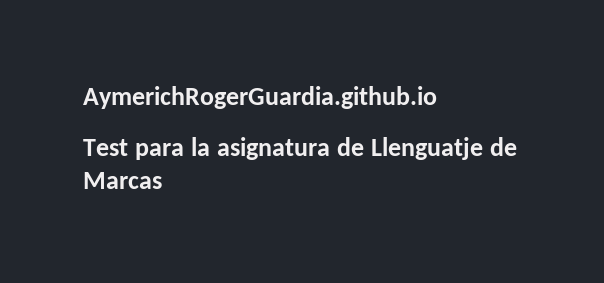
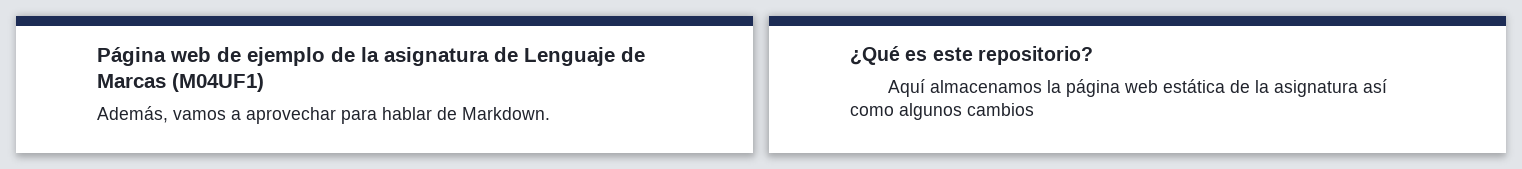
- AymerichRogerGuardia.github.io
- Test para la asignatura de Llenguatje de Marcas
+ Página web de ejemplo de la asignatura de Lenguaje de Marcas (M04UF1)
+ Además, vamos a aprovechar para hablar de Markdown.
+ ¿Qué es este repositorio?
+ Aquí almacenamos la página web estática de la asignatura así como algunos cambios

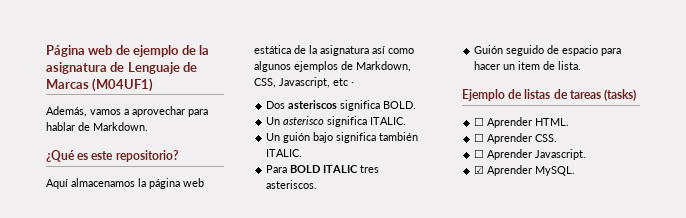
- Aquí almacenamos la página web estática de la asignatura así como algunos cambios
+ Aquí almacenamos la página web estática de la asignatura así como algunos ejemplos de Markdown, CSS, Javascript, etc ·
+ Dos asteriscos significa BOLD.
+ Un asterisco significa ITALIC.
+ Un guión bajo significa también ITALIC.
+ Para BOLD ITALIC tres asteriscos.
+ Guión seguido de espacio para hacer un item de lista.
+ Ejemplo de listas de tareas (tasks)
+ ☐ Aprender HTML.
+ ☐ Aprender CSS.
+ ☐ Aprender Javascript.
+ ☑ Aprender MySQL.

